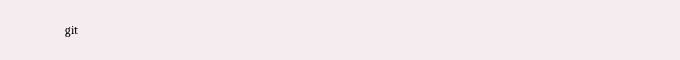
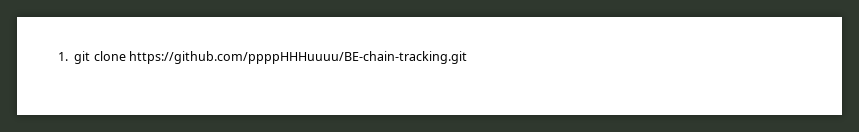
- git
+ 1. git clone https://github.com/ppppHHHuuuu/BE-chain-tracking.git

